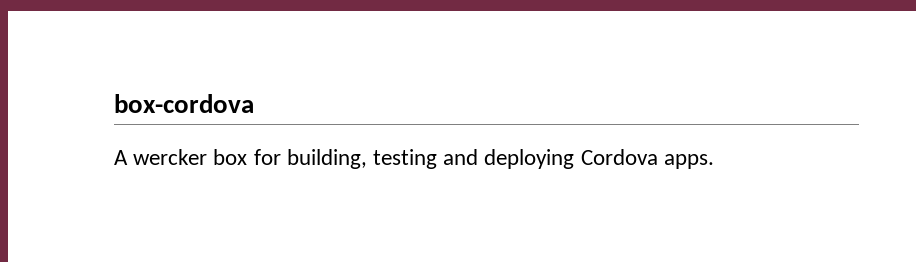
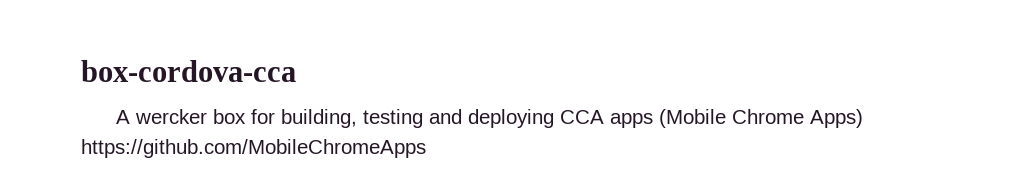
- box-cordova
+ box-cordova-cca
- A wercker box for building, testing and deploying Cordova apps.
+ A wercker box for building, testing and deploying CCA apps (Mobile Chrome Apps) https://github.com/MobileChromeApps

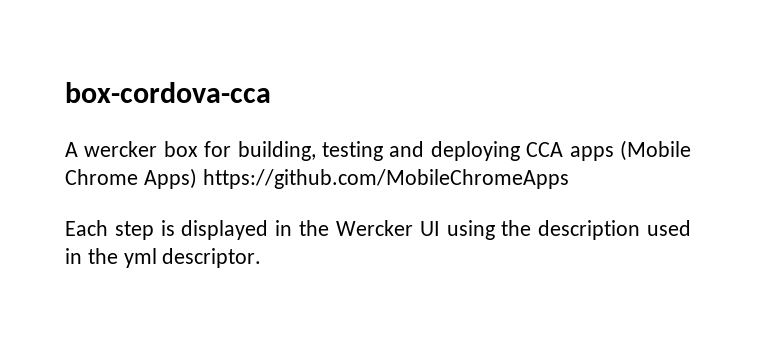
+ Each step is displayed in the Wercker UI using the description used in the yml descriptor.

